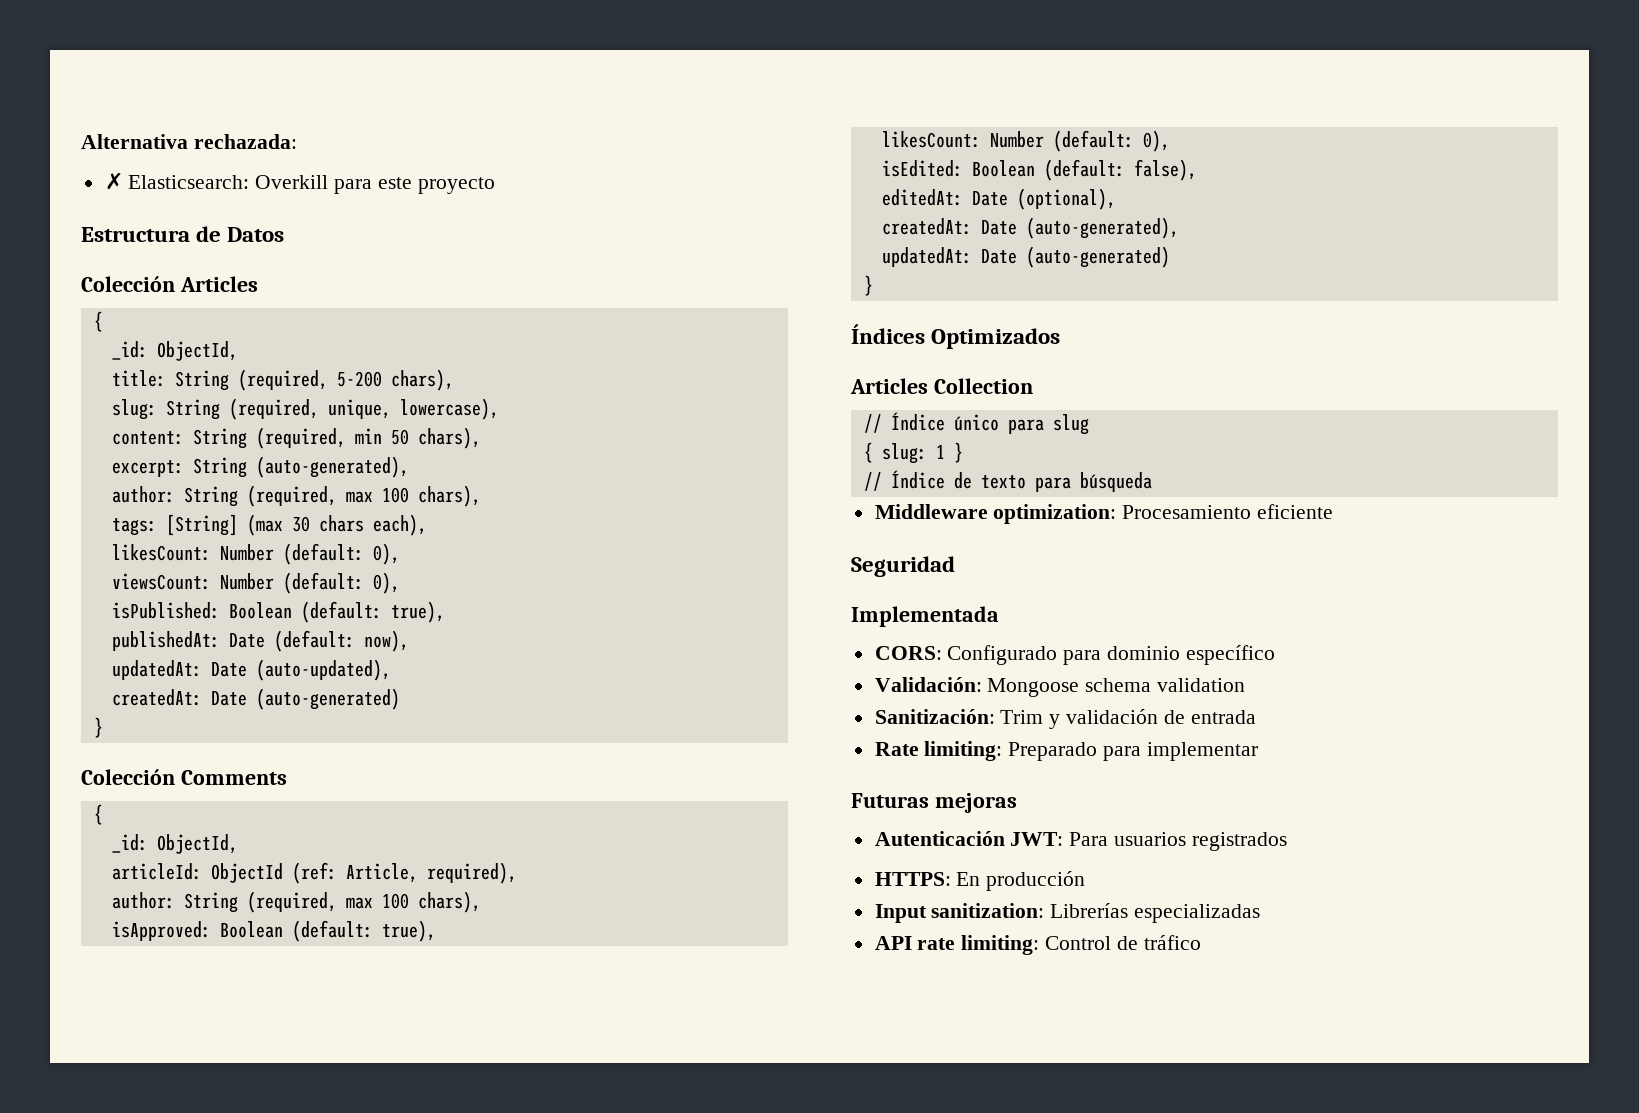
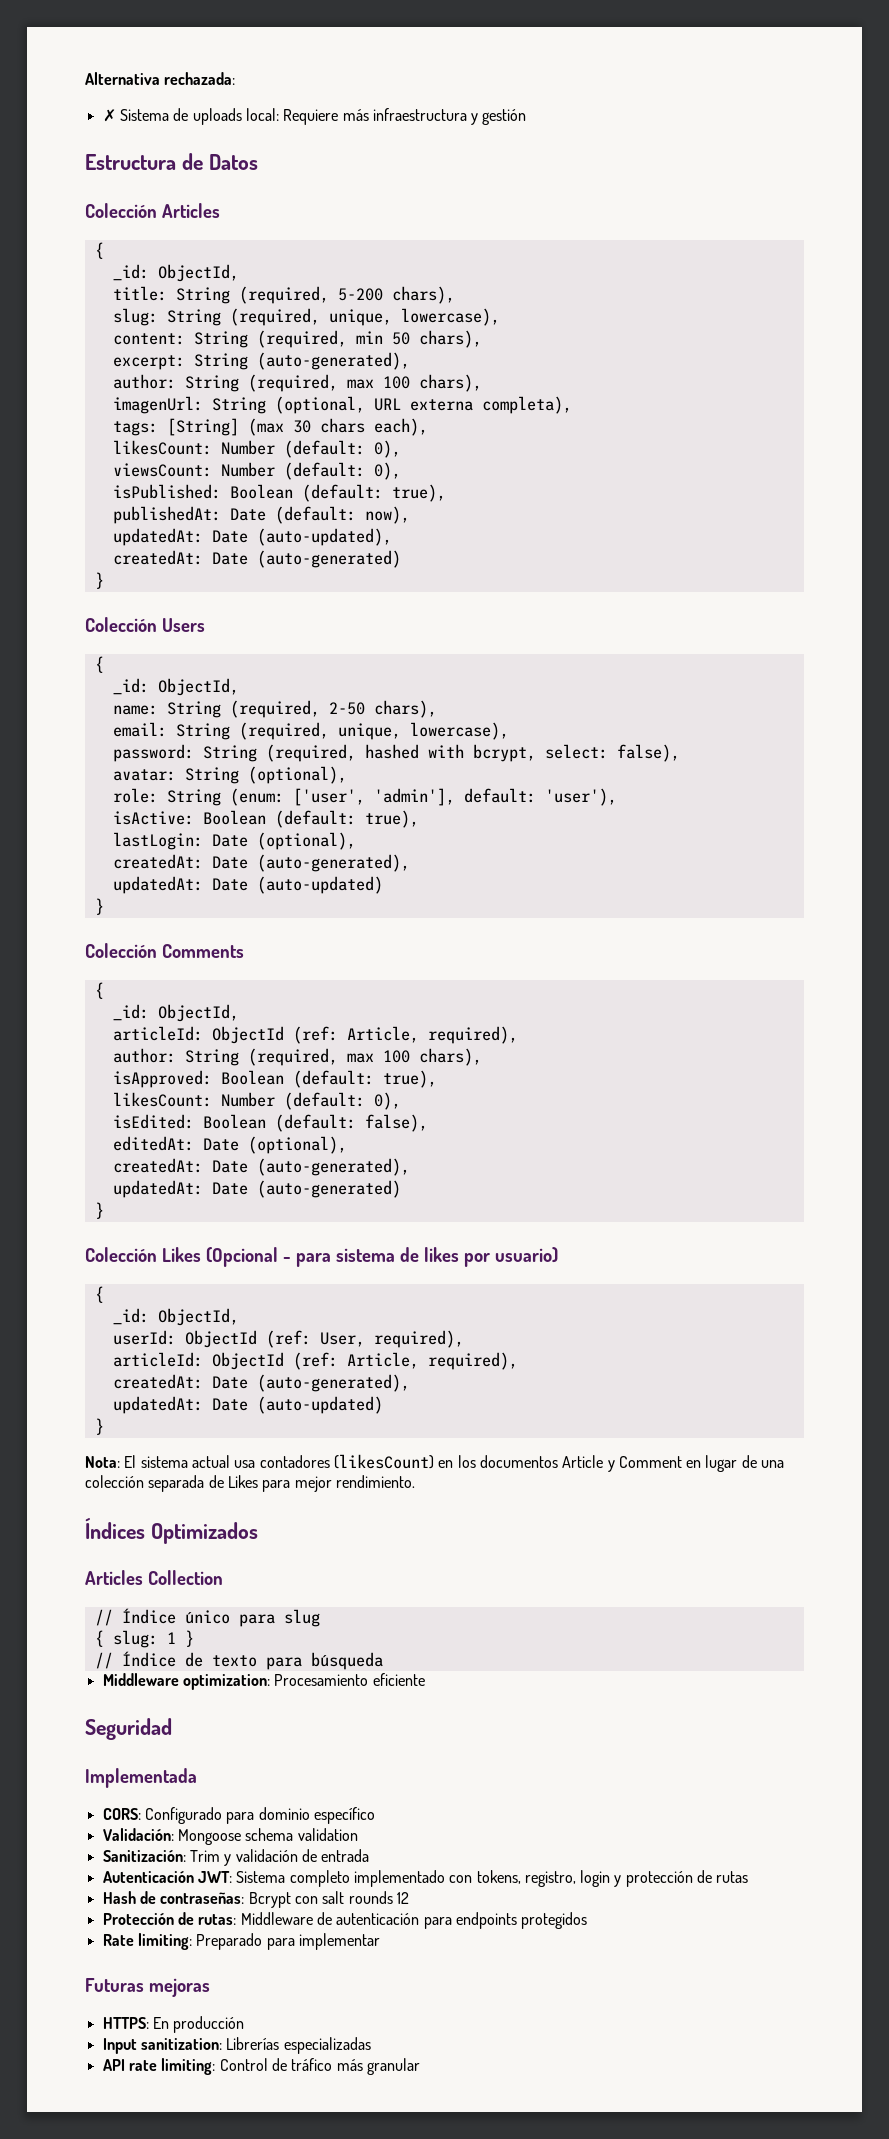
- ✗ Elasticsearch: Overkill para este proyecto
+ ✗ Sistema de uploads local: Requiere más infraestructura y gestión
+ imagenUrl: String (optional, URL externa completa),
+ Colección Users
+ {
+ _id: ObjectId,
+ name: String (required, 2-50 chars),
+ email: String (required, unique, lowercase),
+ password: String (required, hashed with bcrypt, select: false),
+ avatar: String (optional),
+ role: String (enum: ['user', 'admin'], default: 'user'),
+ isActive: Boolean (default: true),
+ lastLogin: Date (optional),
+ createdAt: Date (auto-generated),
+ updatedAt: Date (auto-updated)
+ }
+ Colección Likes (Opcional - para sistema de likes por usuario)
+ {
+ _id: ObjectId,
+ userId: ObjectId (ref: User, required),
+ articleId: ObjectId (ref: Article, required),
+ createdAt: Date (auto-generated),
+ updatedAt: Date (auto-updated)
+ }
+ Nota: El sistema actual usa contadores (likesCount) en los documentos Article y Comment en lugar de una colección separada de Likes para mejor rendimiento.
+ Autenticación JWT: Sistema completo implementado con tokens, registro, login y protección de rutas
+ Hash de contraseñas: Bcrypt con salt rounds 12
+ Protección de rutas: Middleware de autenticación para endpoints protegidos
- Autenticación JWT: Para usuarios registrados
- API rate limiting: Control de tráfico
+ API rate limiting: Control de tráfico más granular

